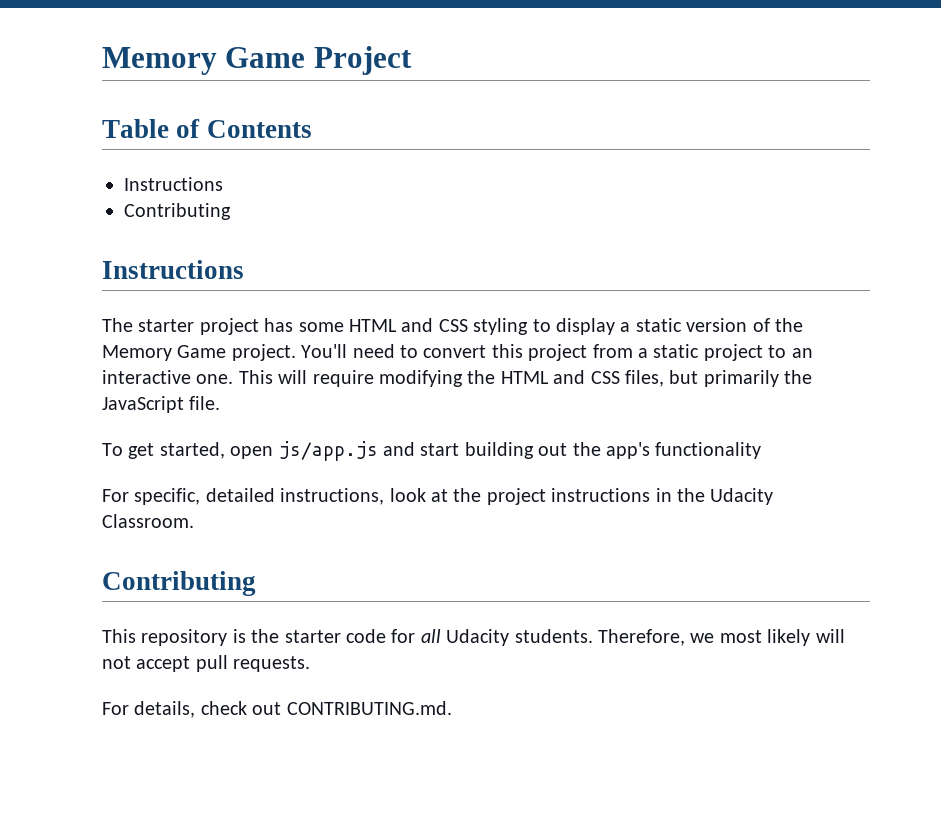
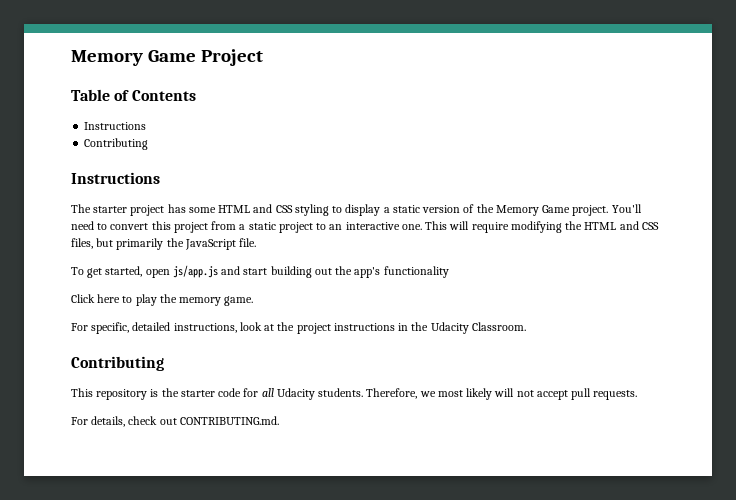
+ Click here to play the memory game.

